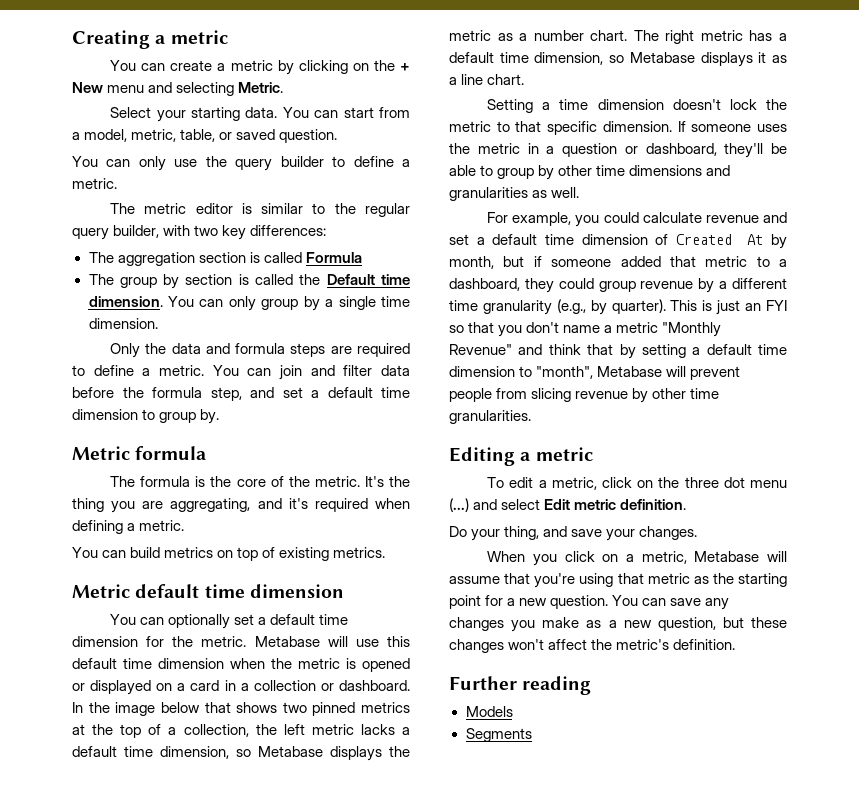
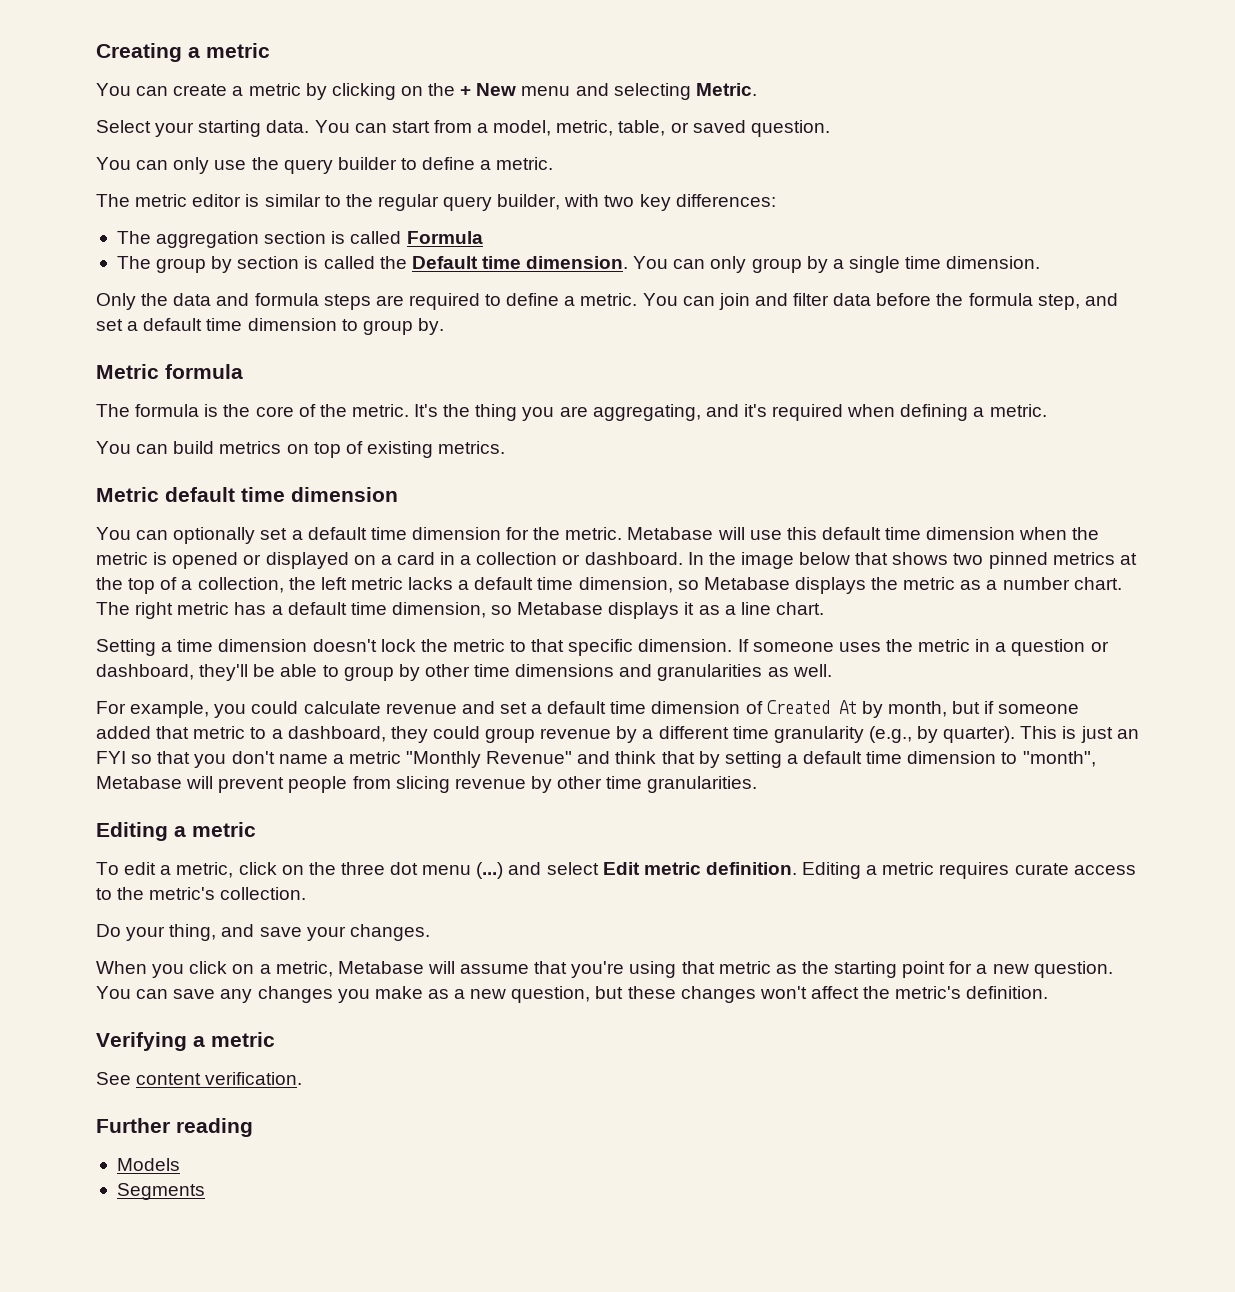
+ Editing a metric requires curate access to the metric's collection.
+ Verifying a metric
+ See content verification.

